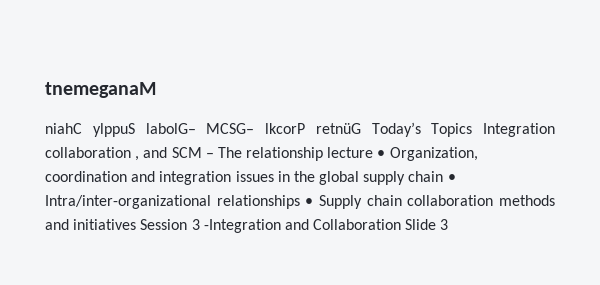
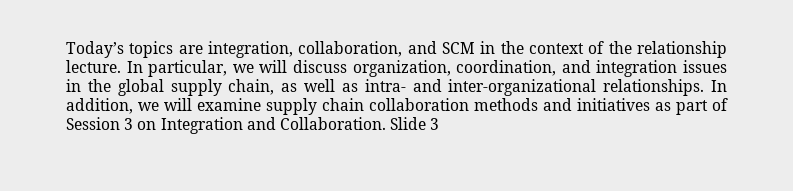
- tnemeganaM
- niahC ylppuS labolG– MCSG– lkcorP retnüG Today’s Topics Integration collaboration , and SCM – The relationship lecture • Organization, coordination and integration issues in the global supply chain • Intra/inter-organizational relationships • Supply chain collaboration methods and initiatives Session 3 -Integration and Collaboration Slide 3
+ Today’s topics are integration, collaboration, and SCM in the context of the relationship lecture. In particular, we will discuss organization, coordination, and integration issues in the global supply chain, as well as intra- and inter-organizational relationships. In addition, we will examine supply chain collaboration methods and initiatives as part of Session 3 on Integration and Collaboration. Slide 3

